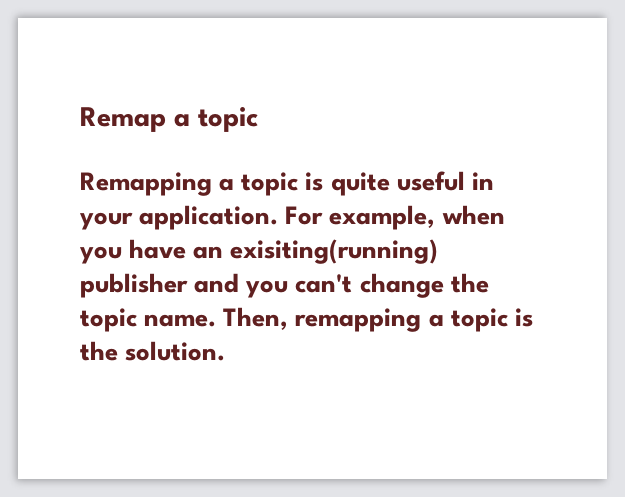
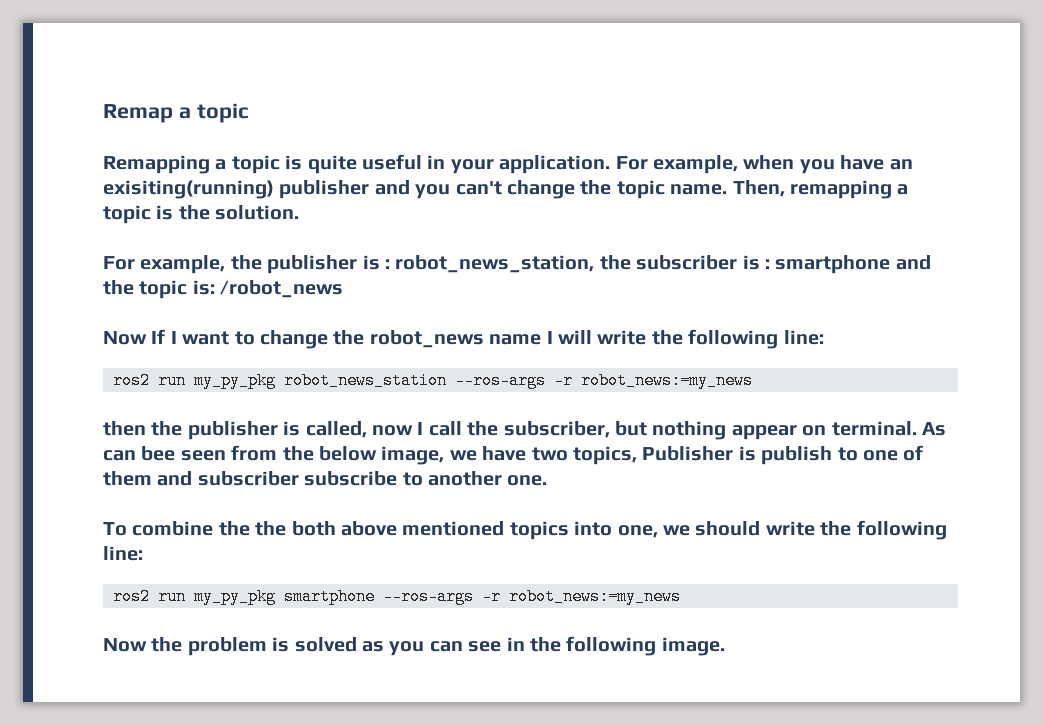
+ For example, the publisher is : robot_news_station, the subscriber is : smartphone and the topic is: /robot_news
+ Now If I want to change the robot_news name I will write the following line:
+ ros2 run my_py_pkg robot_news_station --ros-args -r robot_news:=my_news
+ then the publisher is called, now I call the subscriber, but nothing appear on terminal. As can bee seen from the below image, we have two topics, Publisher is publish to one of them and subscriber subscribe to another one.
+ To combine the the both above mentioned topics into one, we should write the following line:
+ ros2 run my_py_pkg smartphone --ros-args -r robot_news:=my_news
+ Now the problem is solved as you can see in the following image.

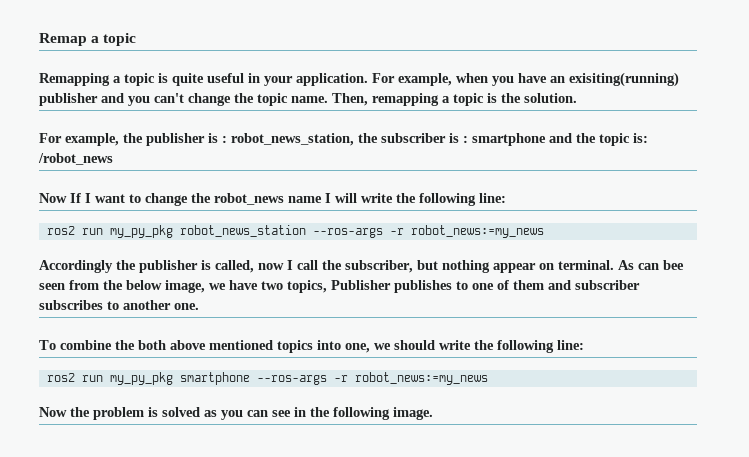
- then the publisher is called, now I call the subscriber, but nothing appear on terminal.
+ Accordingly the publisher is called, now I call the subscriber, but nothing appear on terminal.
- As can bee seen from the below image, we have two topics, Publisher is publish to one of them and subscriber subscribe to another one.
+ As can bee seen from the below image, we have two topics, Publisher publishes to one of them and subscriber subscribes to another one.
- To combine the the both above mentioned topics into one, we should write the following line:
+ To combine the both above mentioned topics into one, we should write the following line:

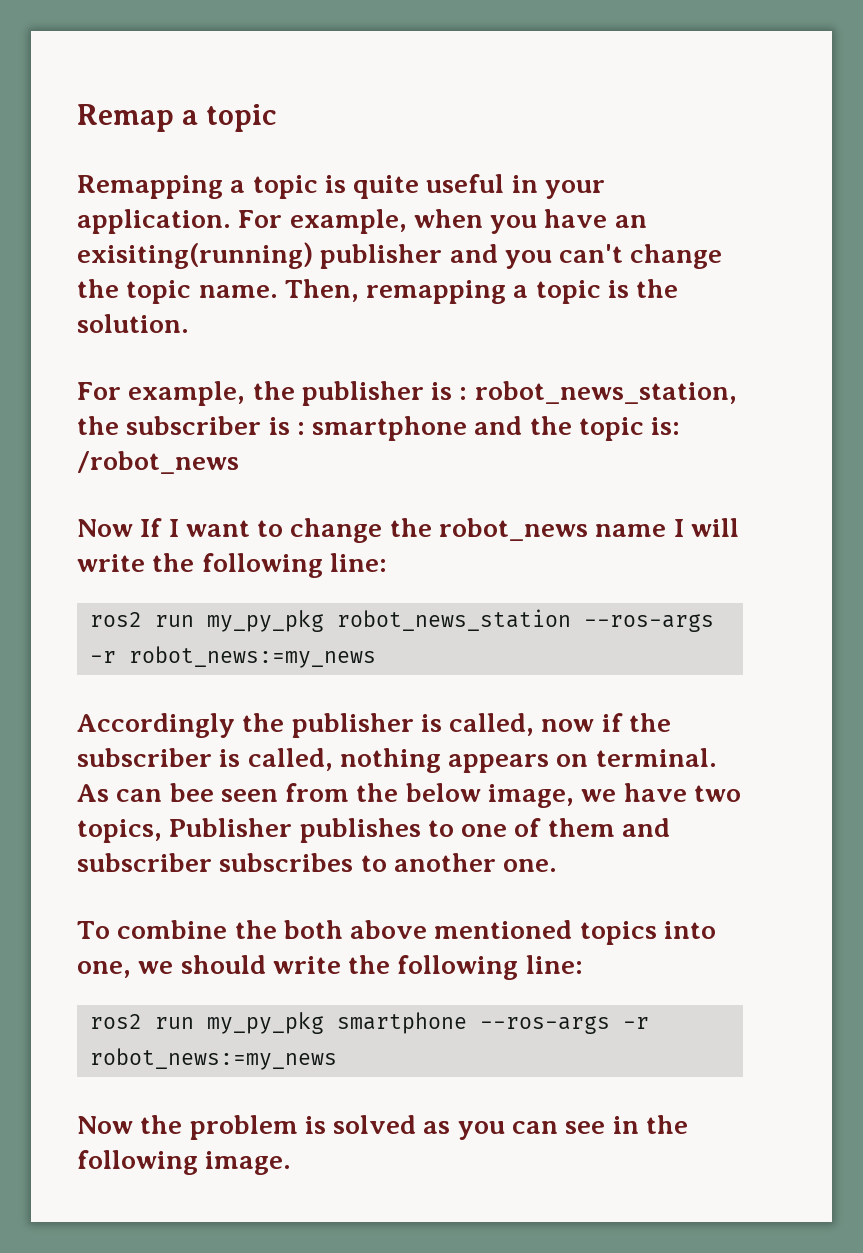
- Accordingly the publisher is called, now I call the subscriber, but nothing appear on terminal.
+ Accordingly the publisher is called, now if the subscriber is called, nothing appears on terminal.

